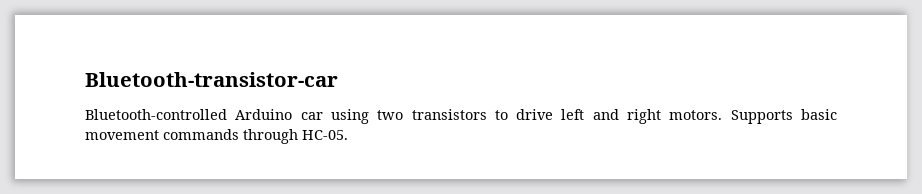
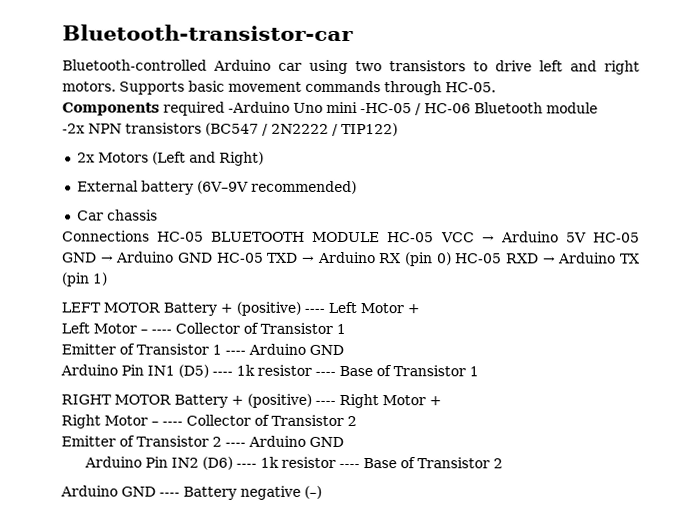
+ Components required -Arduino Uno mini -HC-05 / HC-06 Bluetooth module
+ -2x NPN transistors (BC547 / 2N2222 / TIP122)
+ 2x Motors (Left and Right)
+ External battery (6V–9V recommended)
+ Car chassis
+ Connections HC-05 BLUETOOTH MODULE HC-05 VCC → Arduino 5V HC-05 GND → Arduino GND HC-05 TXD → Arduino RX (pin 0) HC-05 RXD → Arduino TX (pin 1)
+ LEFT MOTOR Battery + (positive) ---- Left Motor +
+ Left Motor – ---- Collector of Transistor 1
+ Emitter of Transistor 1 ---- Arduino GND
+ Arduino Pin IN1 (D5) ---- 1k resistor ---- Base of Transistor 1
+ RIGHT MOTOR Battery + (positive) ---- Right Motor +
+ Right Motor – ---- Collector of Transistor 2
+ Emitter of Transistor 2 ---- Arduino GND
+ Arduino Pin IN2 (D6) ---- 1k resistor ---- Base of Transistor 2
+ Arduino GND ---- Battery negative (–)

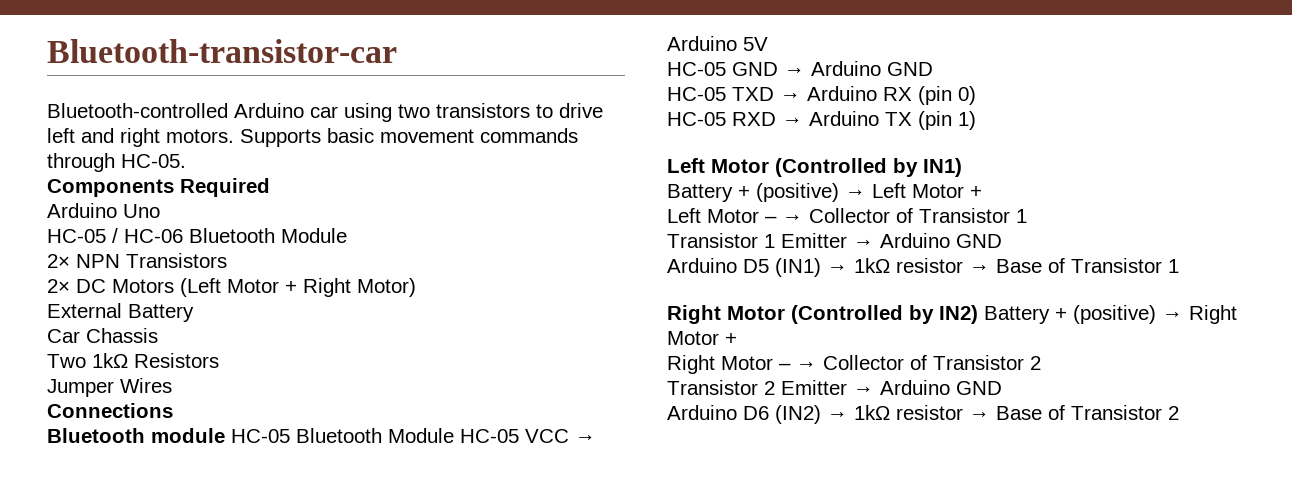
- Components required -Arduino Uno mini -HC-05 / HC-06 Bluetooth module
- -2x NPN transistors (BC547 / 2N2222 / TIP122)
- 2x Motors (Left and Right)
- External battery (6V–9V recommended)
- Car chassis
- Connections HC-05 BLUETOOTH MODULE HC-05 VCC → Arduino 5V HC-05 GND → Arduino GND HC-05 TXD → Arduino RX (pin 0) HC-05 RXD → Arduino TX (pin 1)
+ Components Required
+ Arduino Uno
+ HC-05 / HC-06 Bluetooth Module
+ 2× NPN Transistors
+ 2× DC Motors (Left Motor + Right Motor)
+ External Battery
+ Car Chassis
+ Two 1kΩ Resistors
+ Jumper Wires
+ Connections
+ Bluetooth module HC-05 Bluetooth Module HC-05 VCC → Arduino 5V
+ HC-05 GND → Arduino GND
+ HC-05 TXD → Arduino RX (pin 0)
+ HC-05 RXD → Arduino TX (pin 1)
- LEFT MOTOR Battery + (positive) ---- Left Motor +
+ Left Motor (Controlled by IN1)
+ Battery + (positive) → Left Motor +
- Left Motor – ---- Collector of Transistor 1
+ Left Motor – → Collector of Transistor 1
- Emitter of Transistor 1 ---- Arduino GND
- Arduino Pin IN1 (D5) ---- 1k resistor ---- Base of Transistor 1
+ Transistor 1 Emitter → Arduino GND
+ Arduino D5 (IN1) → 1kΩ resistor → Base of Transistor 1
- RIGHT MOTOR Battery + (positive) ---- Right Motor +
+ Right Motor (Controlled by IN2) Battery + (positive) → Right Motor +
- Right Motor – ---- Collector of Transistor 2
+ Right Motor – → Collector of Transistor 2
- Emitter of Transistor 2 ---- Arduino GND
- Arduino Pin IN2 (D6) ---- 1k resistor ---- Base of Transistor 2
- Arduino GND ---- Battery negative (–)
+ Transistor 2 Emitter → Arduino GND
+ Arduino D6 (IN2) → 1kΩ resistor → Base of Transistor 2

